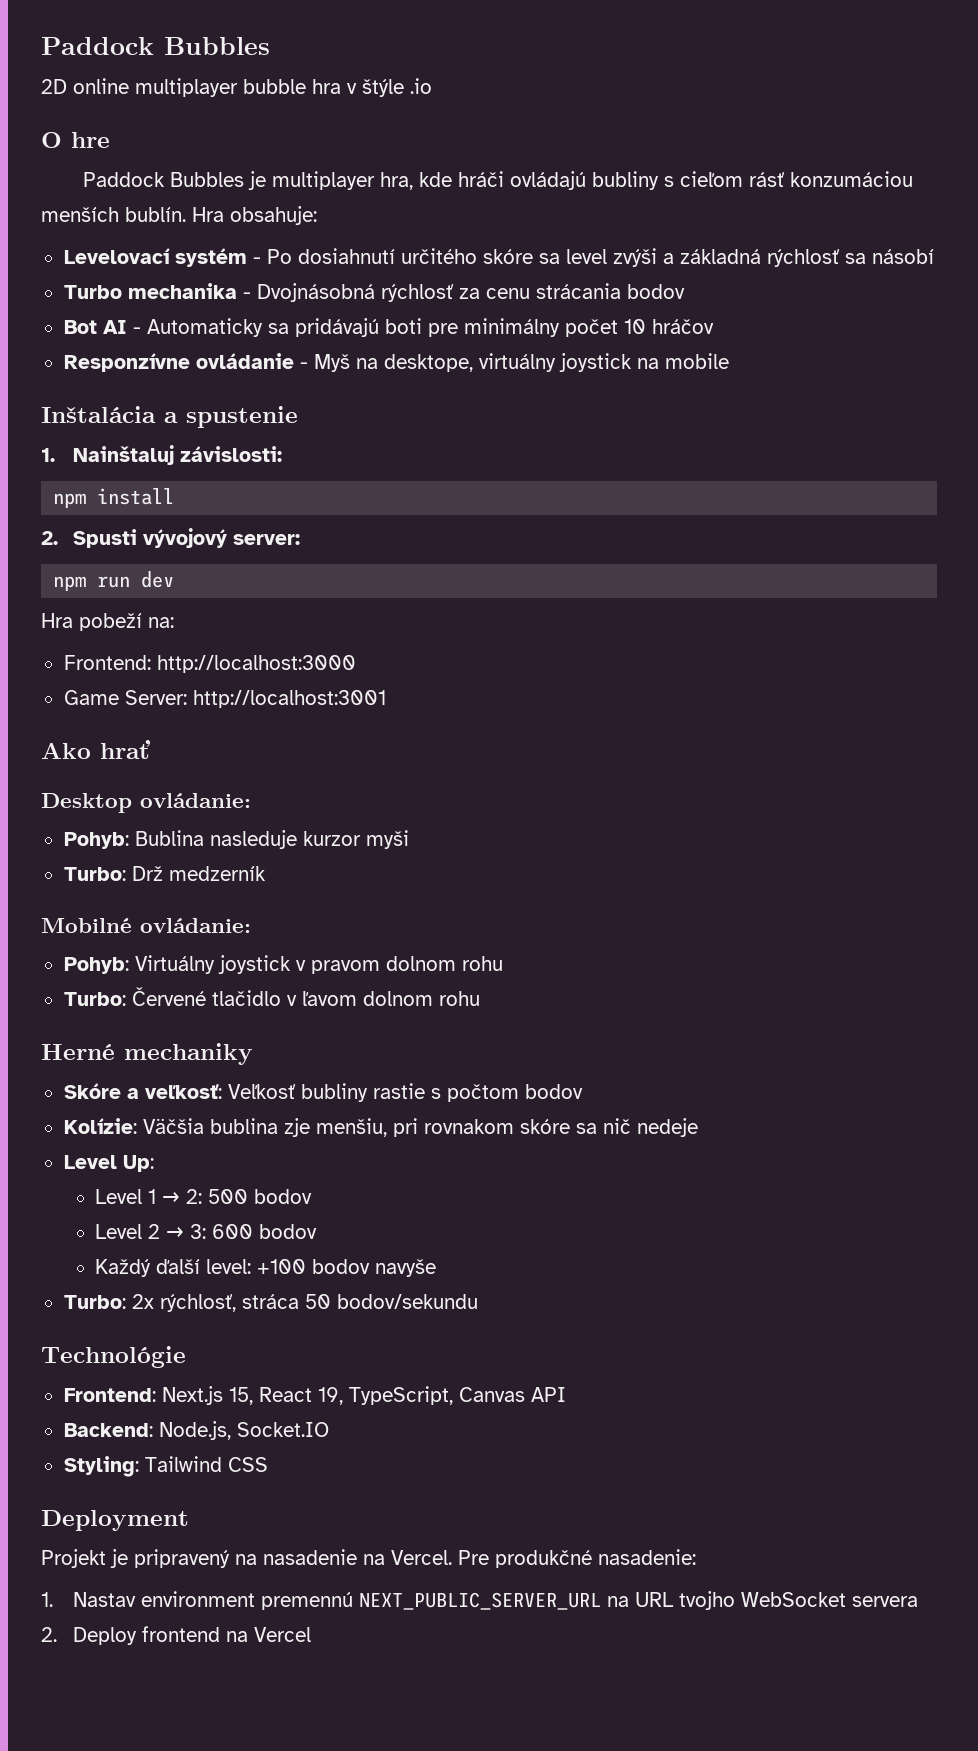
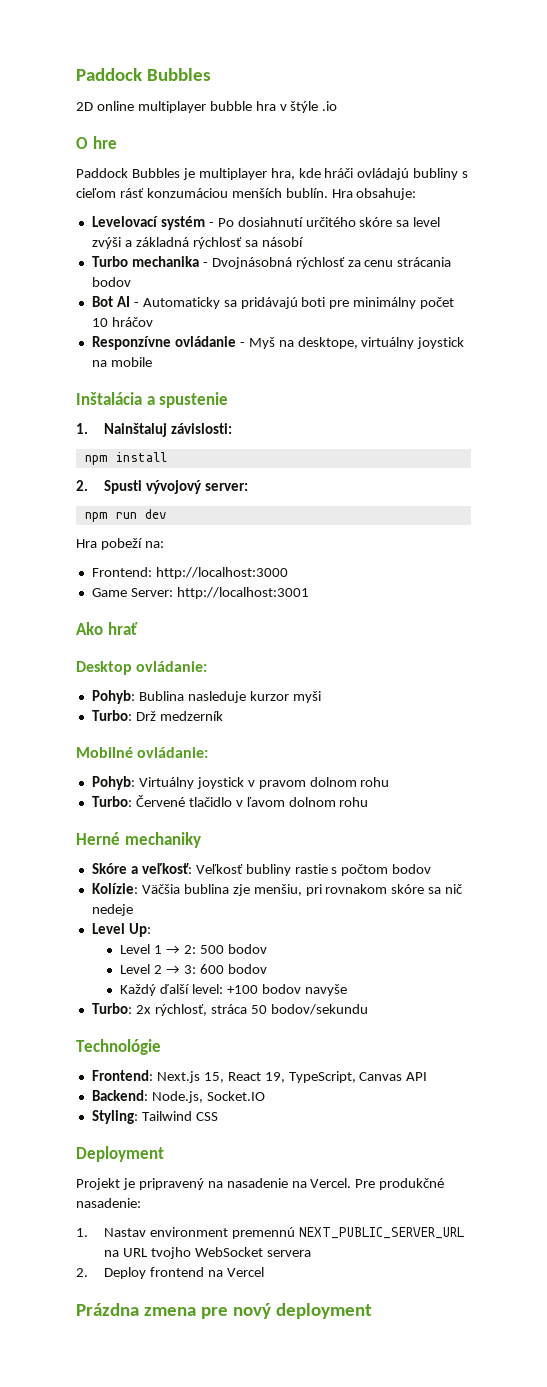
+ Prázdna zmena pre nový deployment

